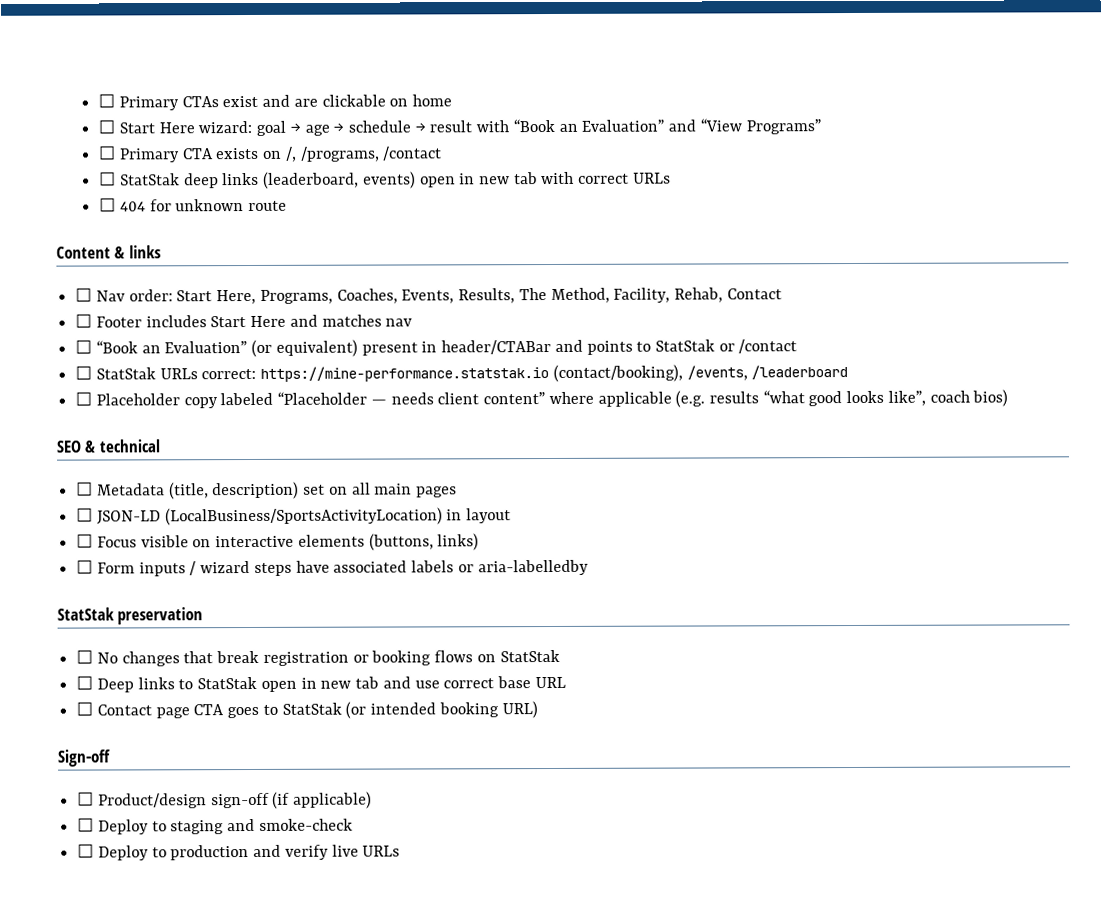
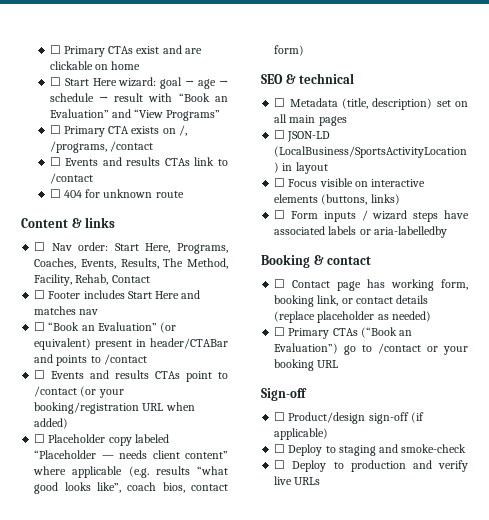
- ☐ StatStak deep links (leaderboard, events) open in new tab with correct URLs
+ ☐ Events and results CTAs link to /contact
- ☐ “Book an Evaluation” (or equivalent) present in header/CTABar and points to StatStak or /contact
- ☐ StatStak URLs correct: https://mine-performance.statstak.io (contact/booking), /events, /leaderboard
+ ☐ “Book an Evaluation” (or equivalent) present in header/CTABar and points to /contact
+ ☐ Events and results CTAs point to /contact (or your booking/registration URL when added)
- ☐ Placeholder copy labeled “Placeholder — needs client content” where applicable (e.g. results “what good looks like”, coach bios)
+ ☐ Placeholder copy labeled “Placeholder — needs client content” where applicable (e.g. results “what good looks like”, coach bios, contact form)
- StatStak preservation
- ☐ No changes that break registration or booking flows on StatStak
- ☐ Deep links to StatStak open in new tab and use correct base URL
- ☐ Contact page CTA goes to StatStak (or intended booking URL)
+ Booking & contact
+ ☐ Contact page has working form, booking link, or contact details (replace placeholder as needed)
+ ☐ Primary CTAs (“Book an Evaluation”) go to /contact or your booking URL

